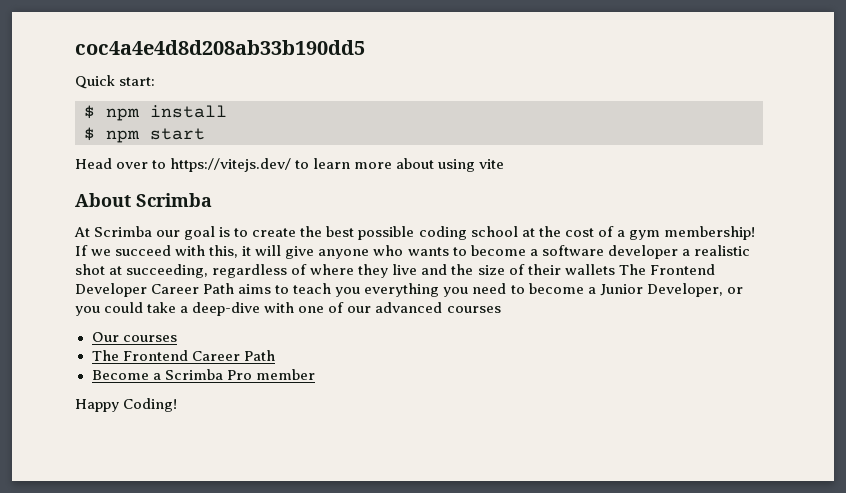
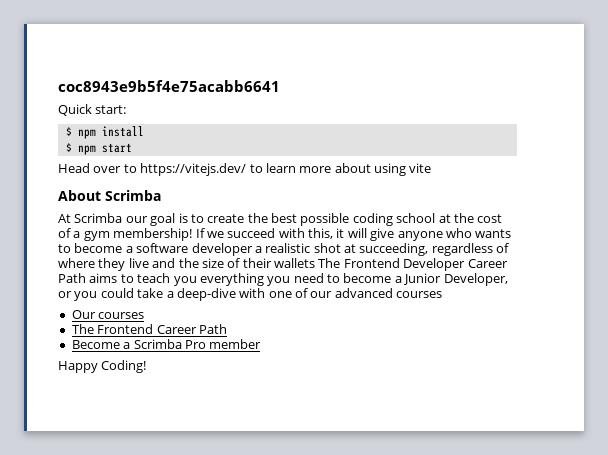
- coc4a4e4d8d208ab33b190dd5
+ coc8943e9b5f4e75acabb6641

